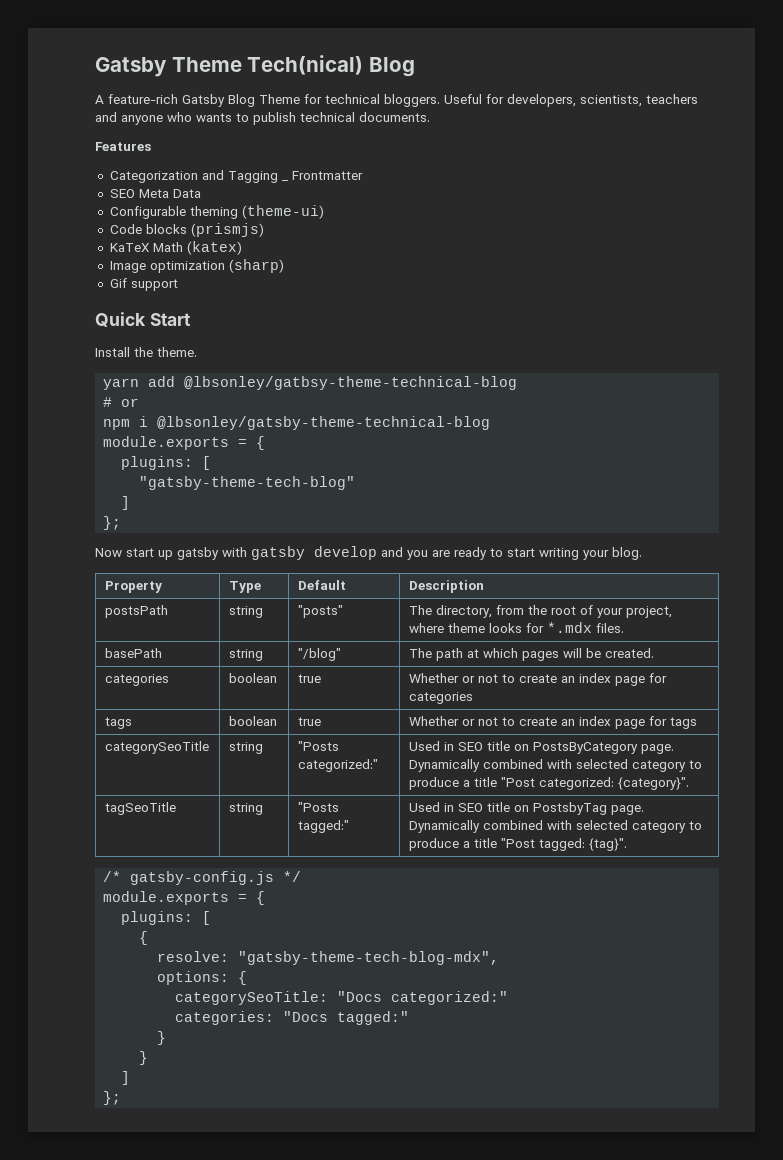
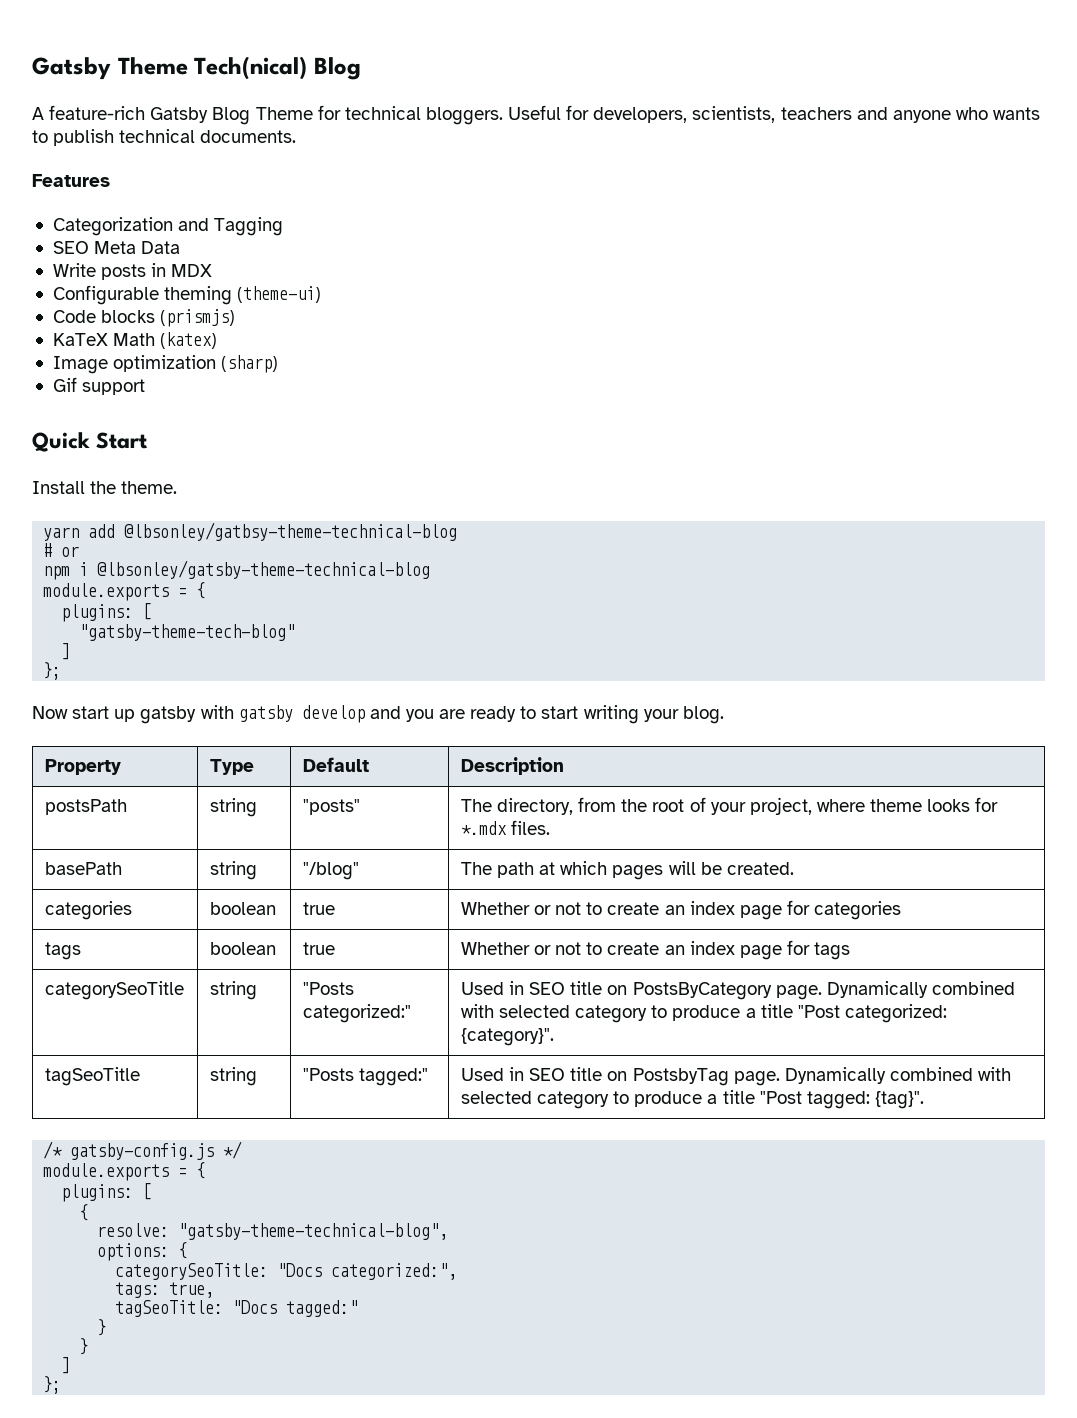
- Categorization and Tagging _ Frontmatter
+ Categorization and Tagging
+ Write posts in MDX
- resolve: "gatsby-theme-tech-blog-mdx",
+ resolve: "gatsby-theme-technical-blog",
- categorySeoTitle: "Docs categorized:"
- categories: "Docs tagged:"
+ categorySeoTitle: "Docs categorized:",
+ tags: true,
+ tagSeoTitle: "Docs tagged:"

